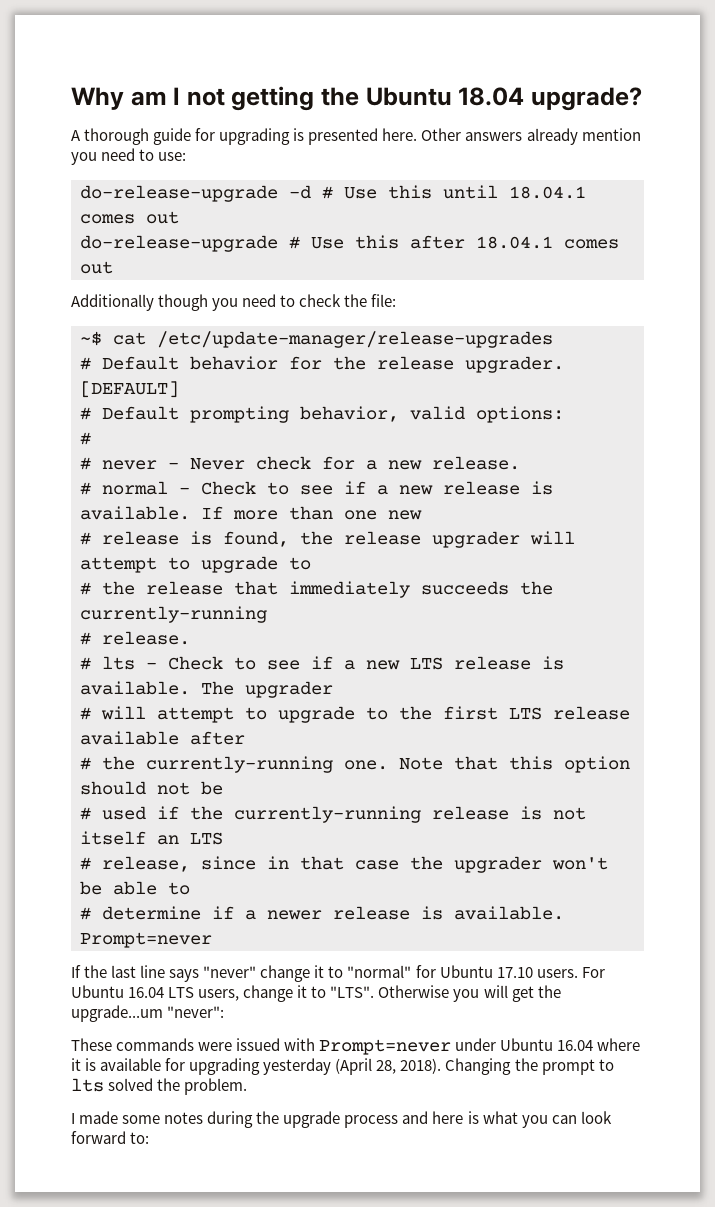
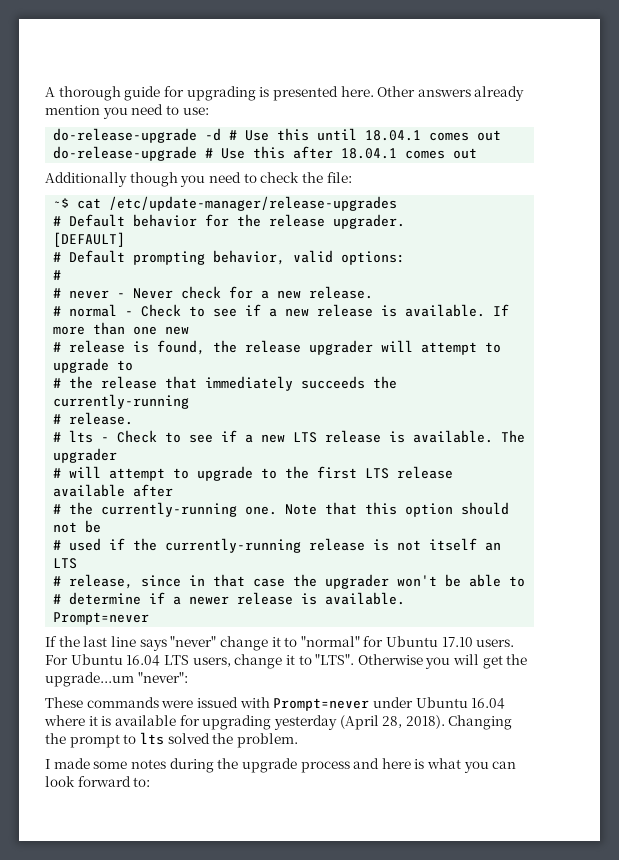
- Why am I not getting the Ubuntu 18.04 upgrade?

